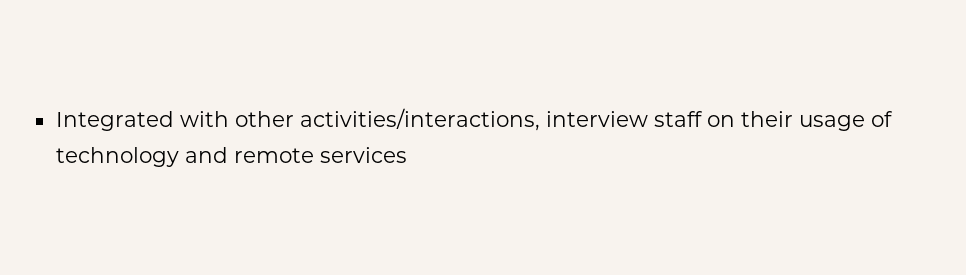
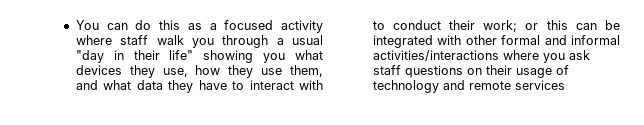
- Integrated with other activities/interactions, interview staff on their usage of technology and remote services
+ You can do this as a focused activity where staff walk you through a usual "day in their life" showing you what devices they use, how they use them, and what data they have to interact with to conduct their work; or this can be integrated with other formal and informal activities/interactions where you ask staff questions on their usage of technology and remote services

